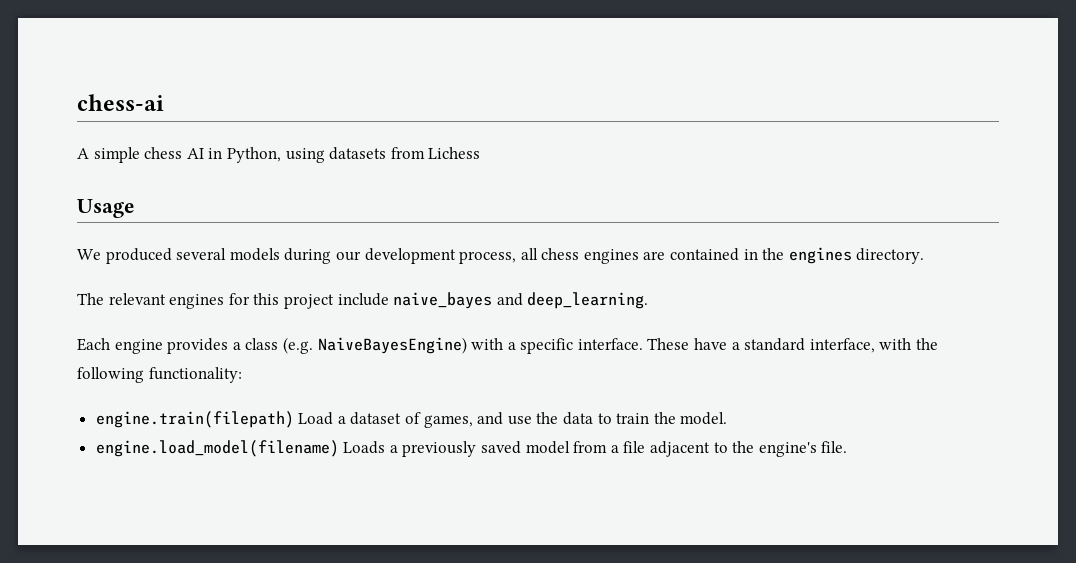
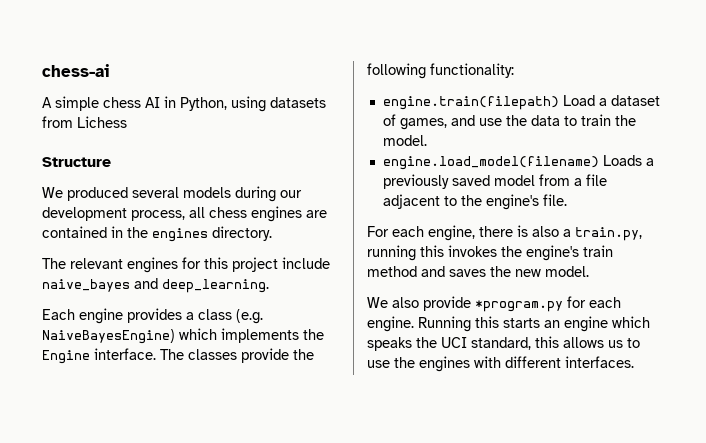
- Usage
+ Structure
- Each engine provides a class (e.g. NaiveBayesEngine) with a specific interface. These have a standard interface, with the following functionality:
+ Each engine provides a class (e.g. NaiveBayesEngine) which implements the Engine interface. The classes provide the following functionality:
+ For each engine, there is also a train.py, running this invokes the engine's train method and saves the new model.
+ We also provide *program.py for each engine. Running this starts an engine which speaks the UCI standard, this allows us to use the engines with different interfaces.

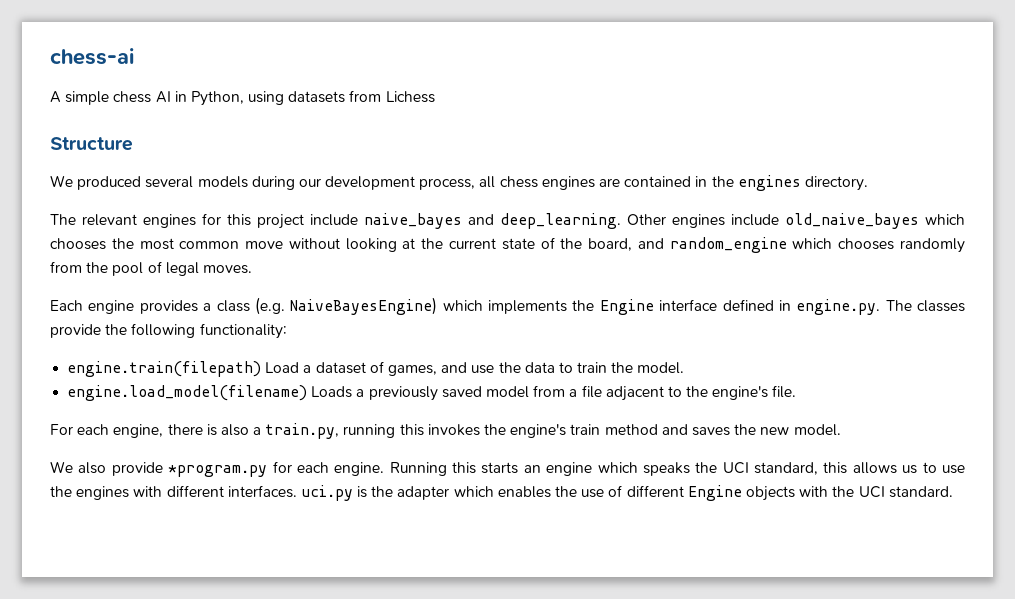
+ Other engines include old_naive_bayes which chooses the most common move without looking at the current state of the board, and random_engine which chooses randomly from the pool of legal moves.
- Each engine provides a class (e.g. NaiveBayesEngine) which implements the Engine interface. The classes provide the following functionality:
+ Each engine provides a class (e.g. NaiveBayesEngine) which implements the Engine interface defined in engine.py. The classes provide the following functionality:
- Running this starts an engine which speaks the UCI standard, this allows us to use the engines with different interfaces.
+ Running this starts an engine which speaks the UCI standard, this allows us to use the engines with different interfaces. uci.py is the adapter which enables the use of different Engine objects with the UCI standard.

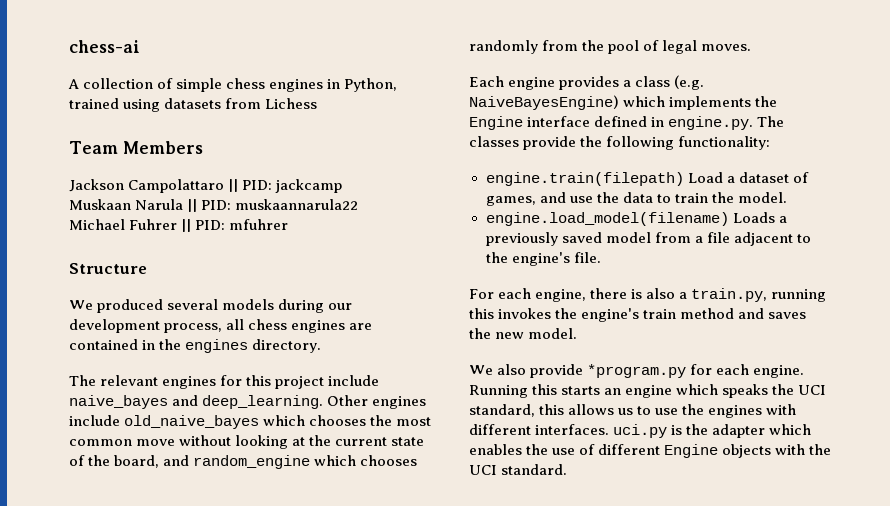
- A simple chess AI in Python, using datasets from Lichess
+ A collection of simple chess engines in Python, trained using datasets from Lichess
+ Team Members
+ Jackson Campolattaro || PID: jackcamp
+ Muskaan Narula || PID: muskaannarula22
+ Michael Fuhrer || PID: mfuhrer

